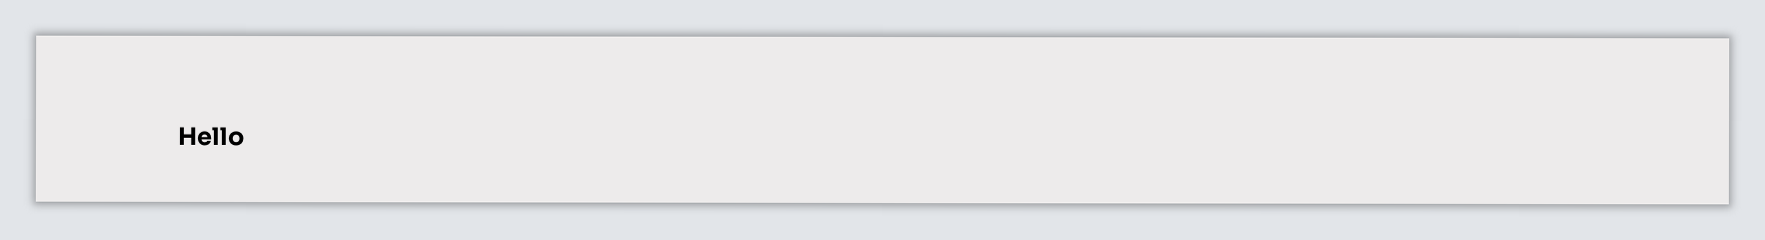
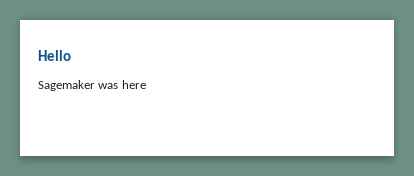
+ Sagemaker was here

